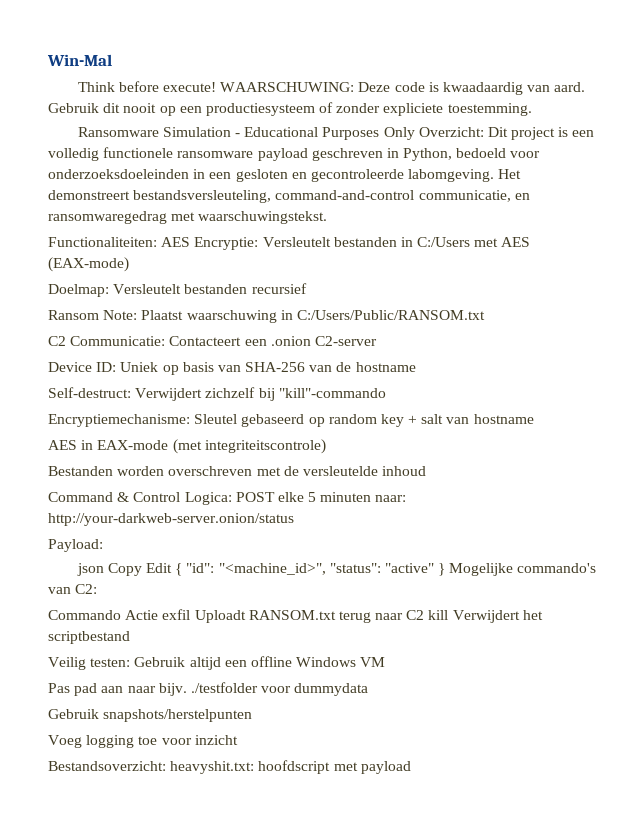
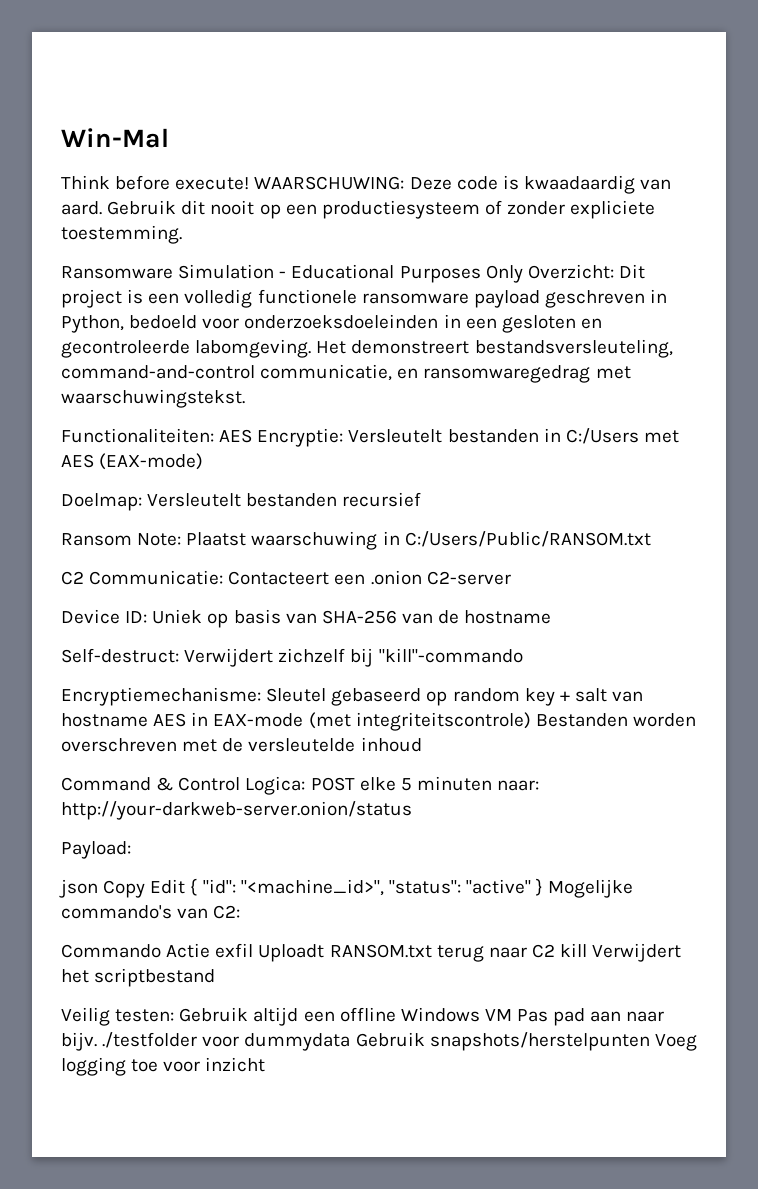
- Encryptiemechanisme: Sleutel gebaseerd op random key + salt van hostname
- AES in EAX-mode (met integriteitscontrole)
- Bestanden worden overschreven met de versleutelde inhoud
+ Encryptiemechanisme: Sleutel gebaseerd op random key + salt van hostname AES in EAX-mode (met integriteitscontrole) Bestanden worden overschreven met de versleutelde inhoud
- Veilig testen: Gebruik altijd een offline Windows VM
- Pas pad aan naar bijv. ./testfolder voor dummydata
- Gebruik snapshots/herstelpunten
- Voeg logging toe voor inzicht
+ Veilig testen: Gebruik altijd een offline Windows VM Pas pad aan naar bijv. ./testfolder voor dummydata Gebruik snapshots/herstelpunten Voeg logging toe voor inzicht
- Bestandsoverzicht: heavyshit.txt: hoofdscript met payload

